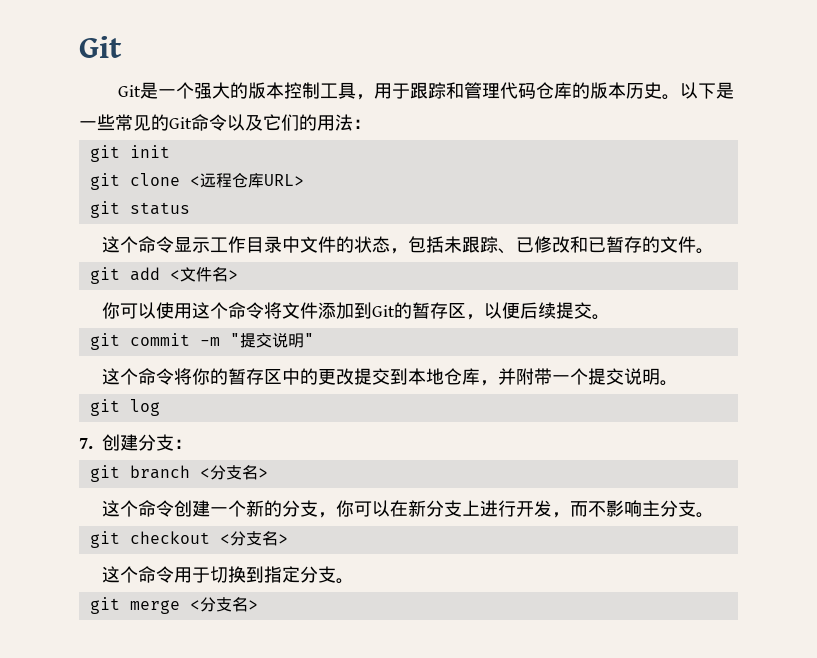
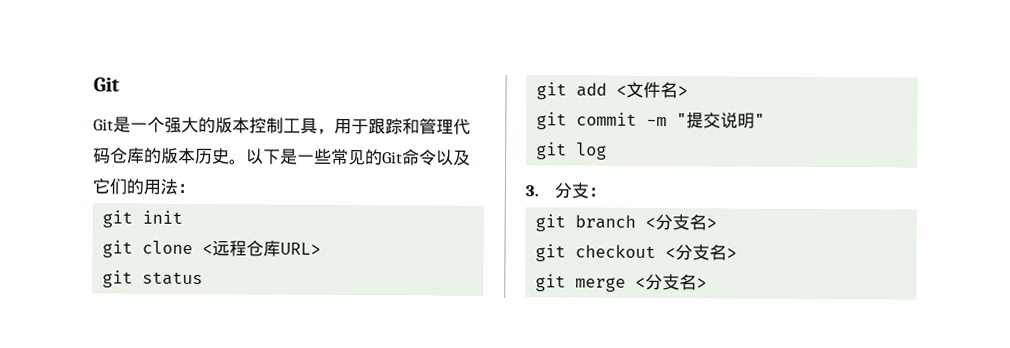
- 这个命令显示工作目录中文件的状态，包括未跟踪、已修改和已暂存的文件。
- 你可以使用这个命令将文件添加到Git的暂存区，以便后续提交。
- 这个命令将你的暂存区中的更改提交到本地仓库，并附带一个提交说明。
- 7.创建分支：
+ 3.分支：
- 这个命令创建一个新的分支，你可以在新分支上进行开发，而不影响主分支。
- 这个命令用于切换到指定分支。

